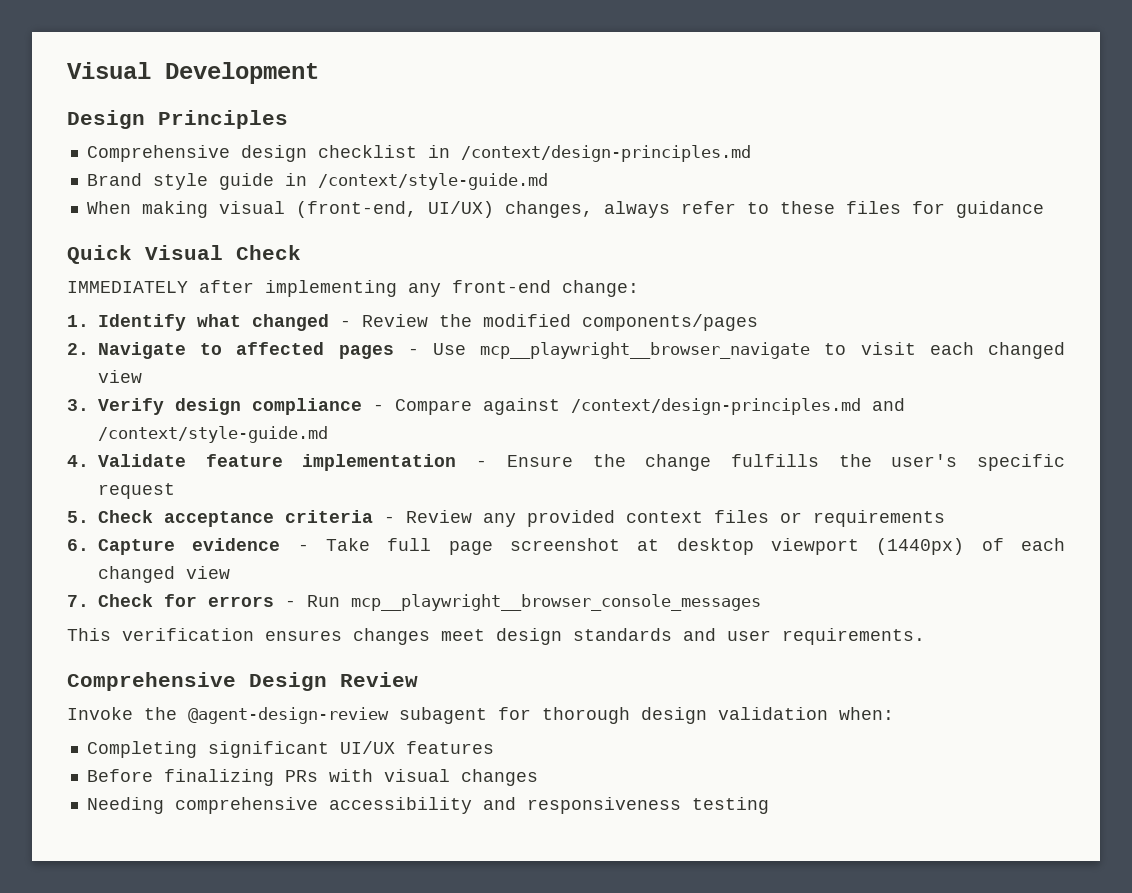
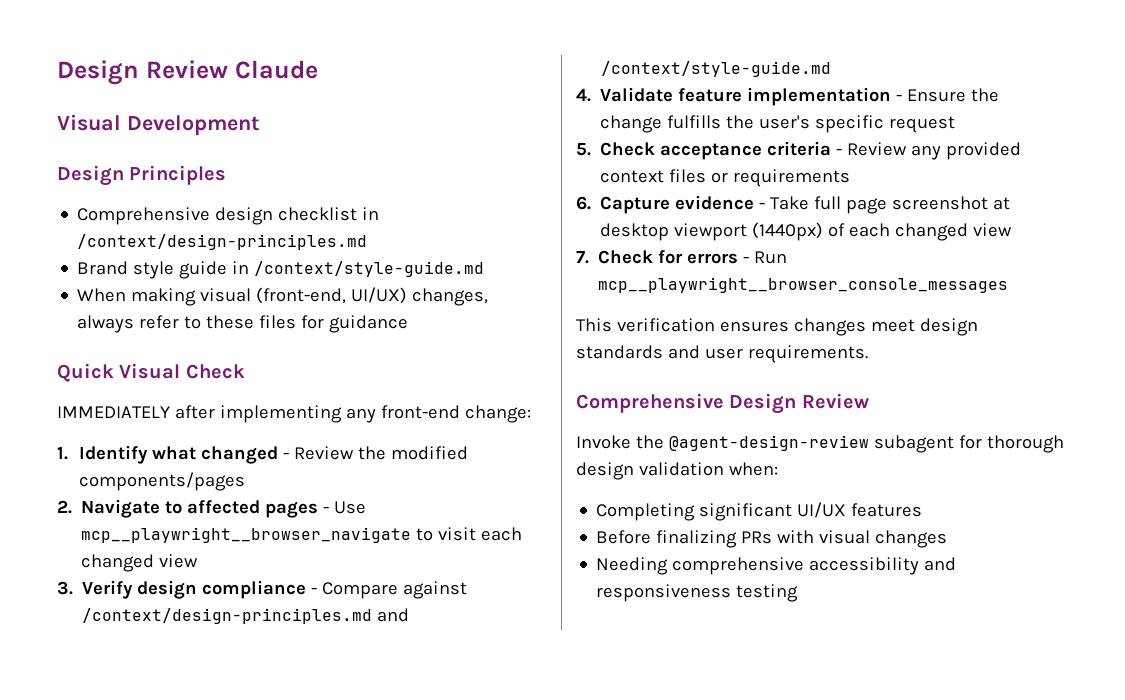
+ Design Review Claude

